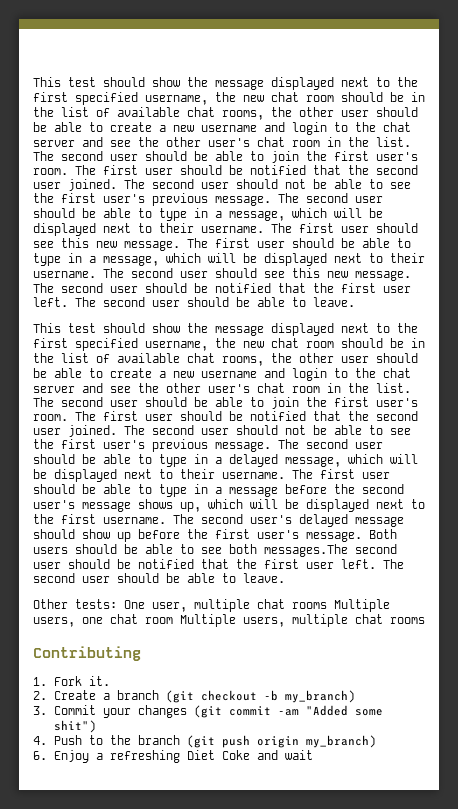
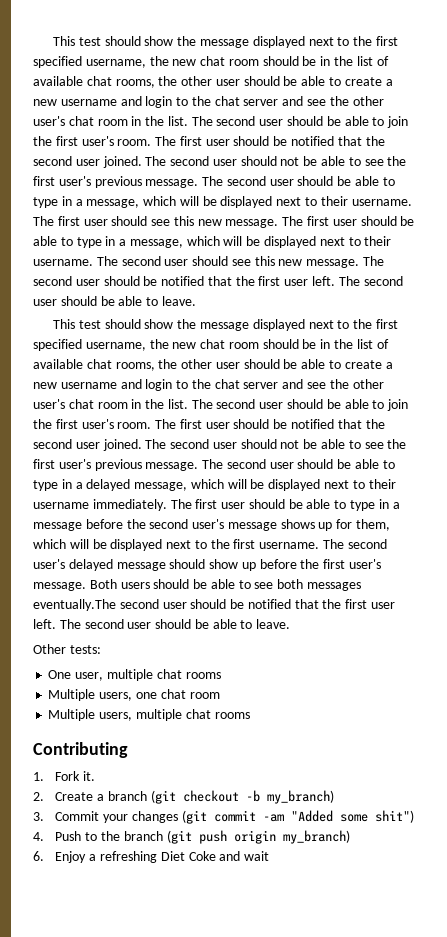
- The second user should be able to type in a delayed message, which will be displayed next to their username.
+ The second user should be able to type in a delayed message, which will be displayed next to their username immediately.
- The first user should be able to type in a message before the second user's message shows up, which will be displayed next to the first username.
+ The first user should be able to type in a message before the second user's message shows up for them, which will be displayed next to the first username.
- Both users should be able to see both messages.The second user should be notified that the first user left.
+ Both users should be able to see both messages eventually.The second user should be notified that the first user left.
- Other tests: One user, multiple chat rooms Multiple users, one chat room Multiple users, multiple chat rooms
+ Other tests:
+ One user, multiple chat rooms
+ Multiple users, one chat room
+ Multiple users, multiple chat rooms

